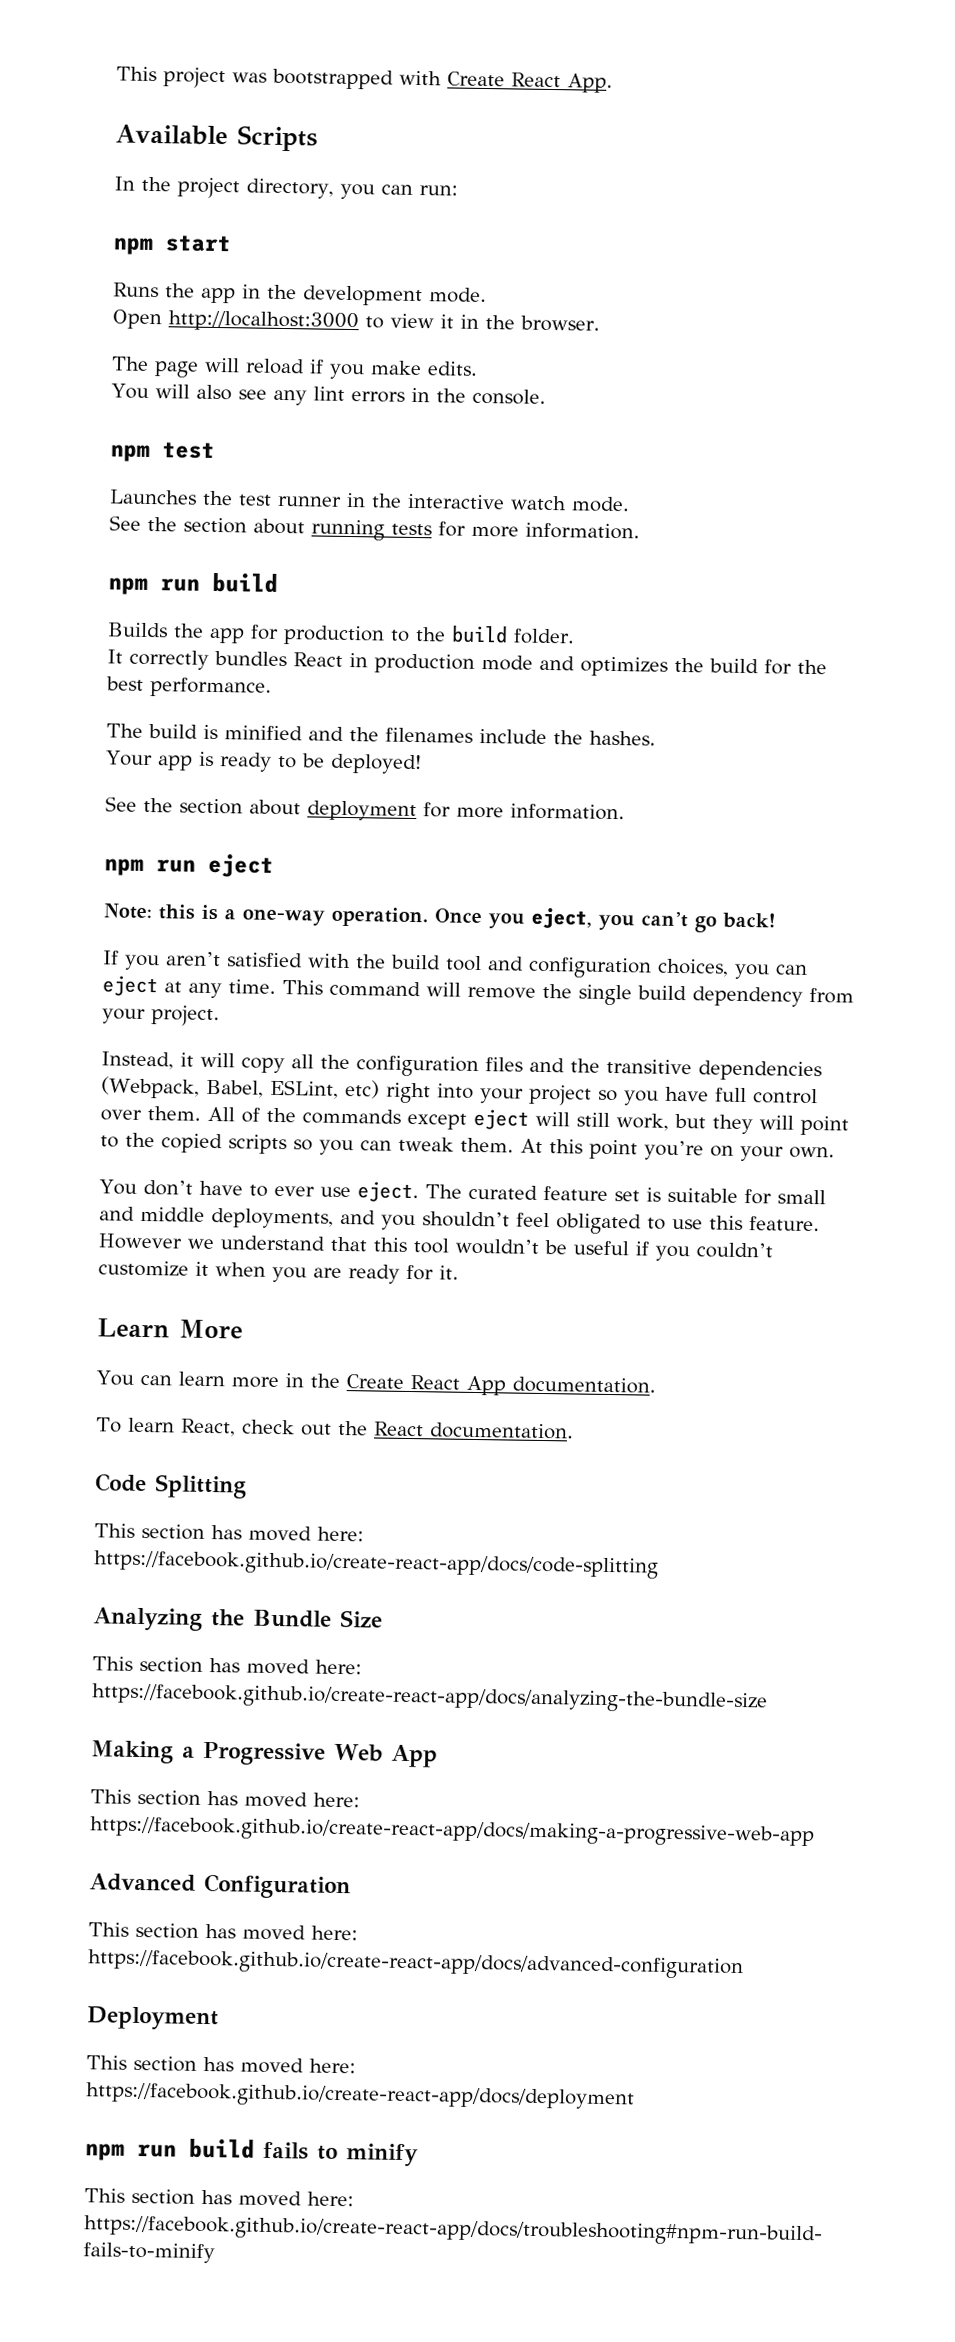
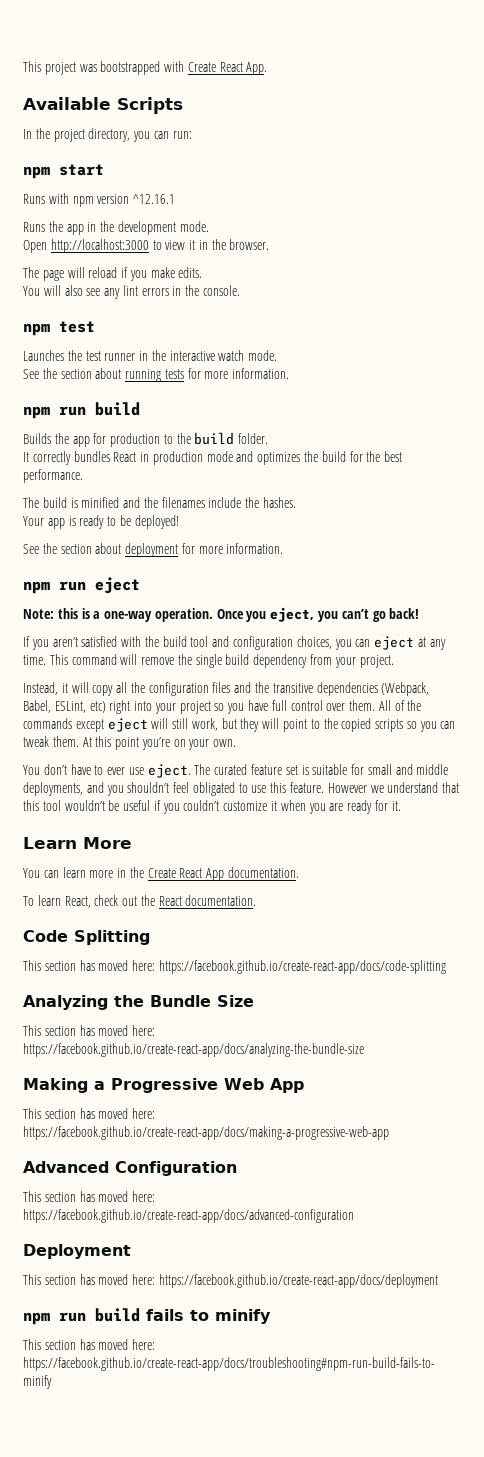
+ Runs with npm version ^12.16.1

